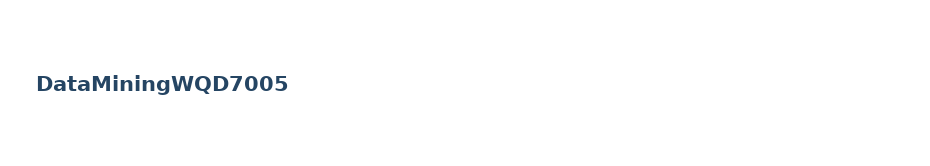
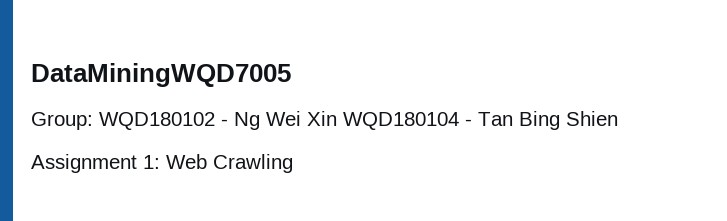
+ Group: WQD180102 - Ng Wei Xin WQD180104 - Tan Bing Shien
+ Assignment 1: Web Crawling

